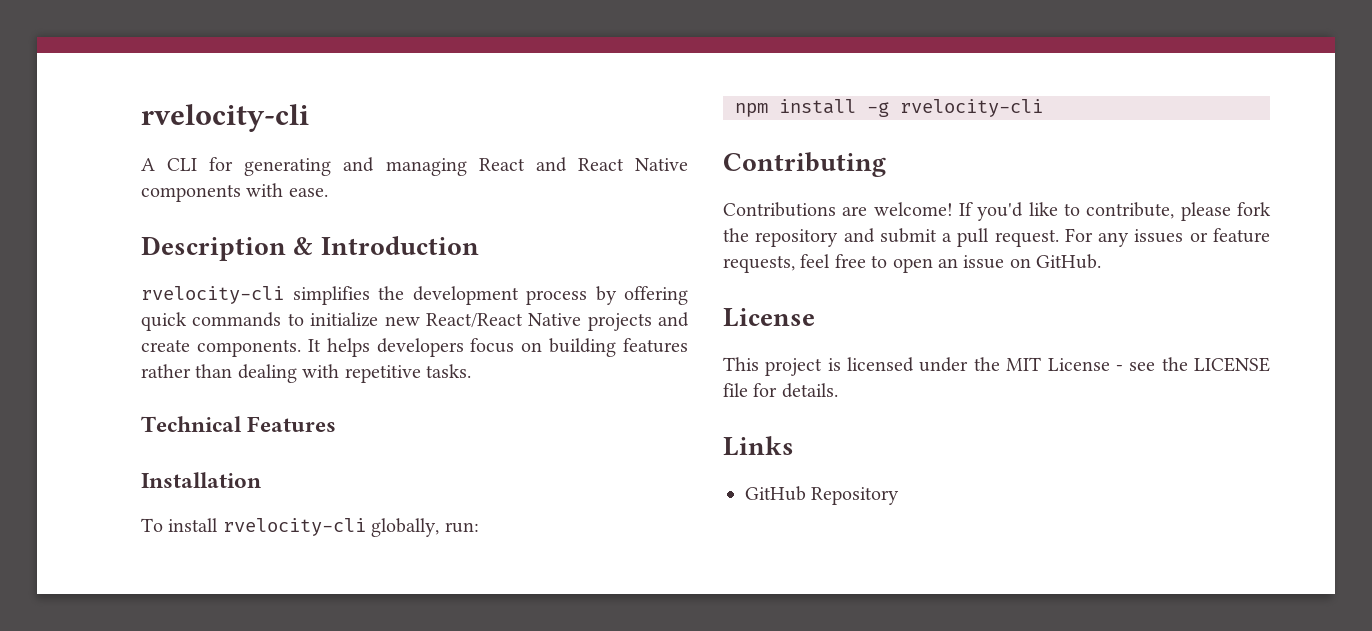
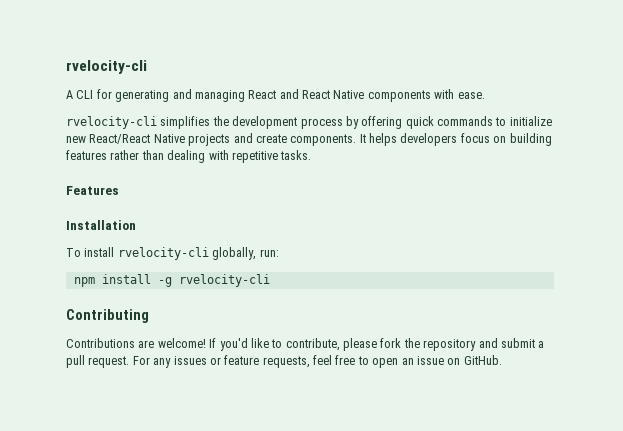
- Description & Introduction
- Technical Features
+ Features
  For any issues or feature requests, feel free to open an issue on GitHub.
- License
- This project is licensed under the MIT License - see the LICENSE file for details.
- Links
- GitHub Repository

